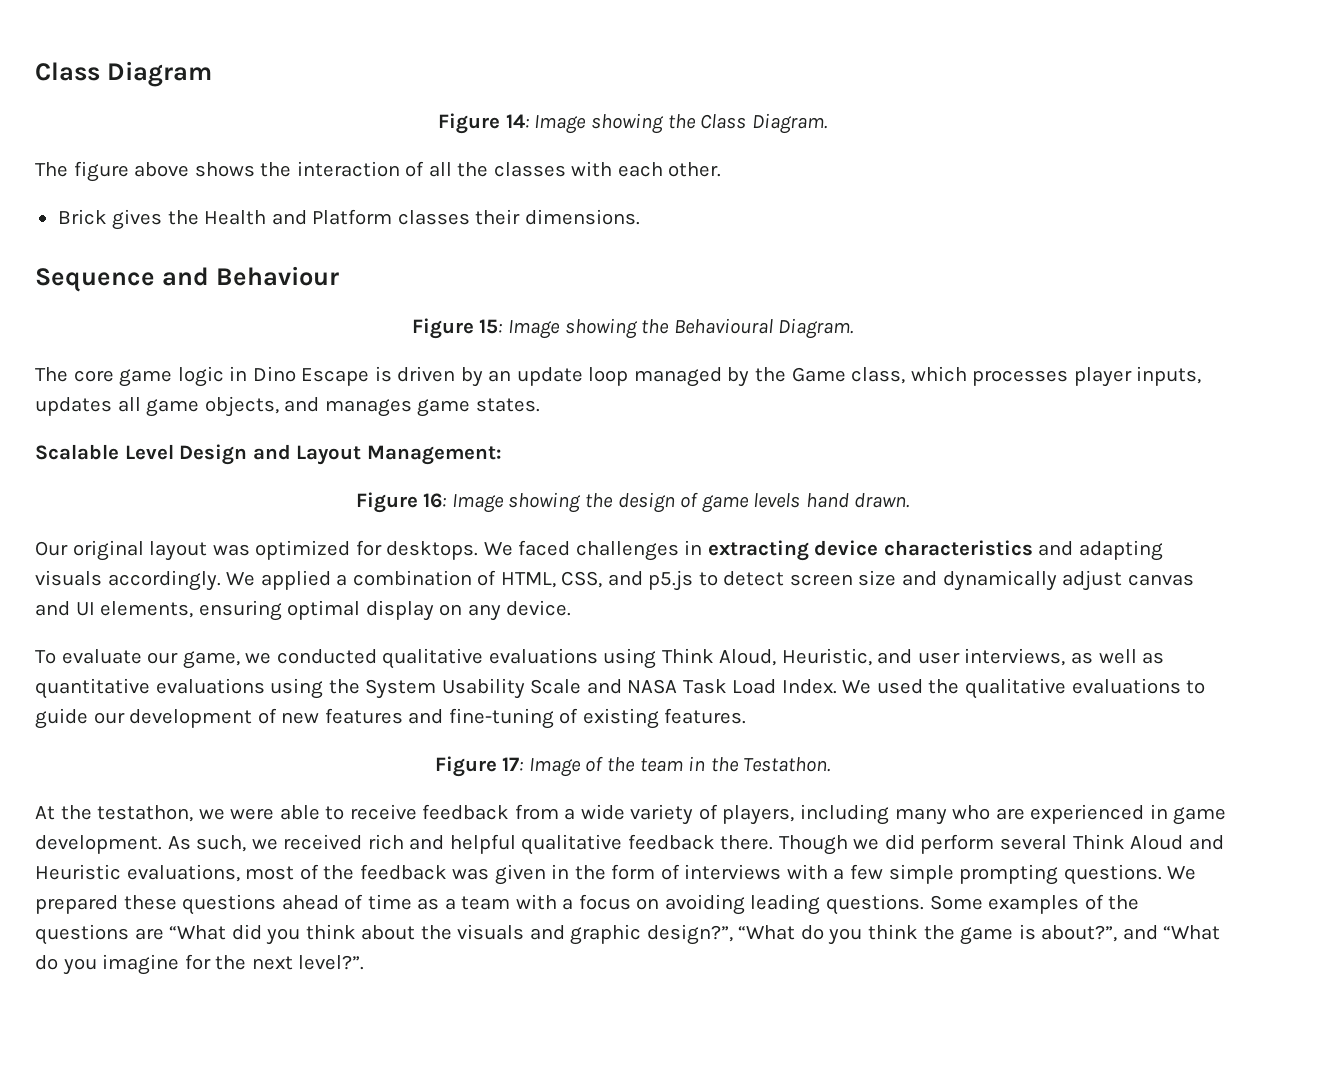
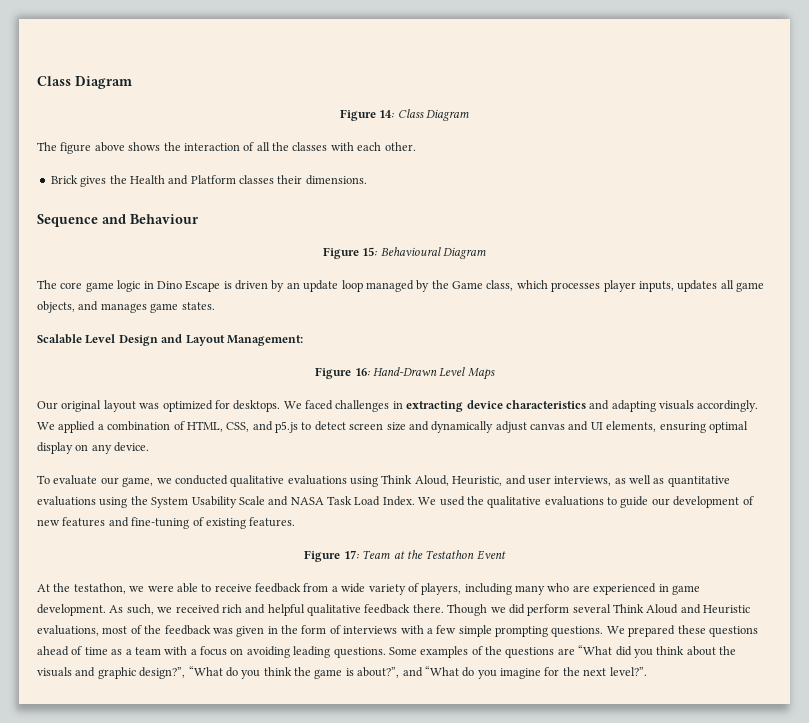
- Figure 14: Image showing the Class Diagram.
+ Figure 14: Class Diagram
- Figure 15: Image showing the Behavioural Diagram.
+ Figure 15: Behavioural Diagram
- Figure 16: Image showing the design of game levels hand drawn.
+ Figure 16: Hand-Drawn Level Maps
- Figure 17: Image of the team in the Testathon.
+ Figure 17: Team at the Testathon Event

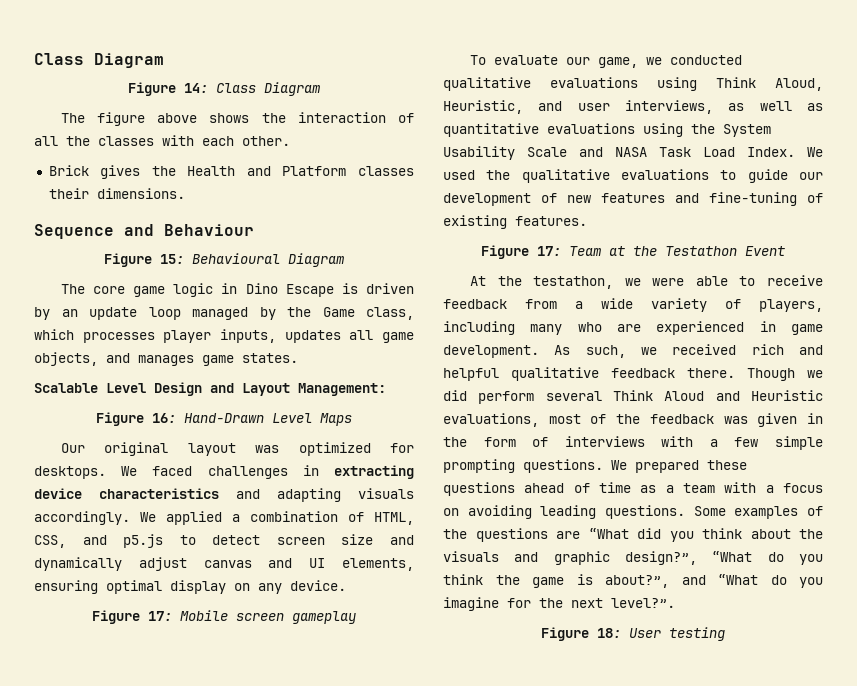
+ Figure 17: Mobile screen gameplay
+ Figure 18: User testing

